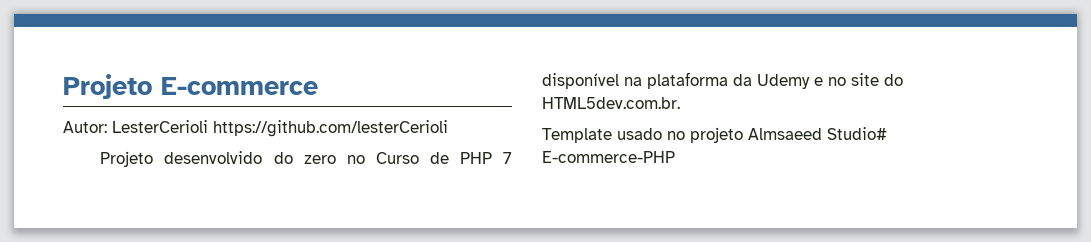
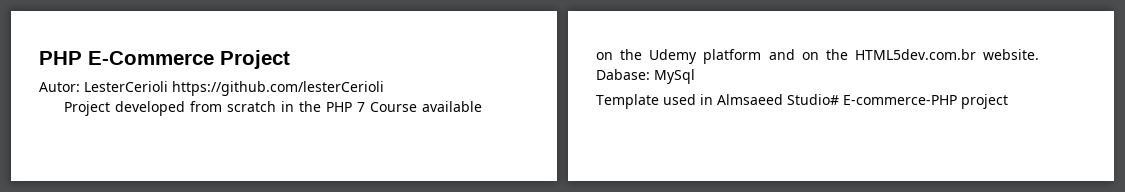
- Projeto E-commerce
+ PHP E-Commerce Project
- Projeto desenvolvido do zero no Curso de PHP 7 disponível na plataforma da Udemy e no site do HTML5dev.com.br.
- Template usado no projeto Almsaeed Studio# E-commerce-PHP
+ Project developed from scratch in the PHP 7 Course available on the Udemy platform and on the HTML5dev.com.br website. Dabase: MySql
+ Template used in Almsaeed Studio# E-commerce-PHP project

